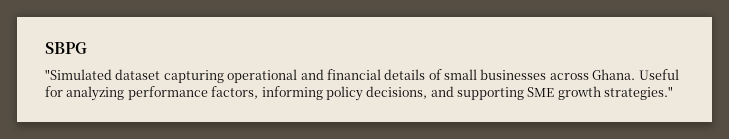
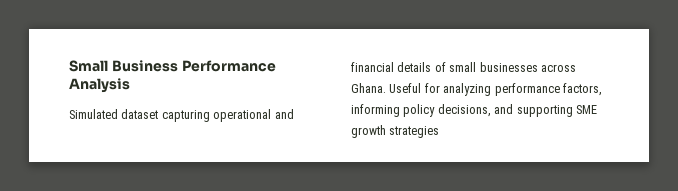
- SBPG
- "Simulated dataset capturing operational and financial details of small businesses across Ghana.
+ Small Business Performance Analysis
+ Simulated dataset capturing operational and financial details of small businesses across Ghana.
- Useful for analyzing performance factors, informing policy decisions, and supporting SME growth strategies."
+ Useful for analyzing performance factors, informing policy decisions, and supporting SME growth strategies

